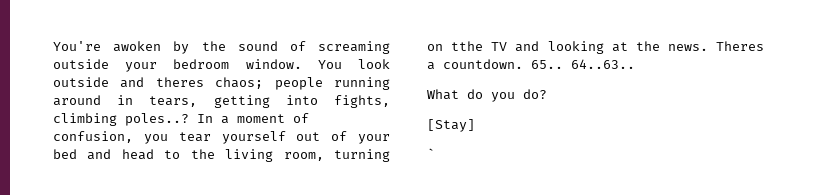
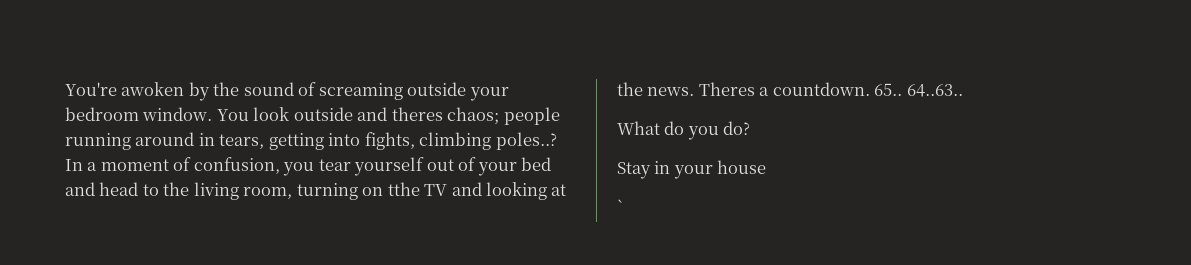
- [Stay]
+ Stay in your house

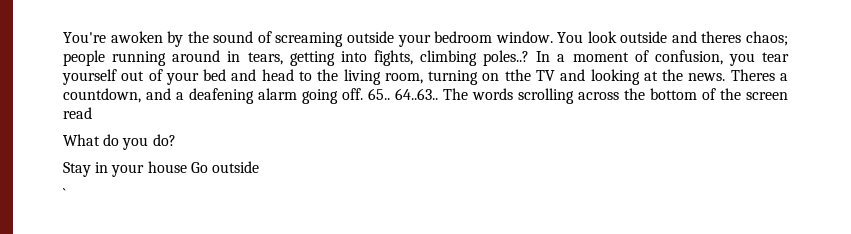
- Theres a countdown. 65.. 64..63..
+ Theres a countdown, and a deafening alarm going off. 65.. 64..63.. The words scrolling across the bottom of the screen read
- Stay in your house
+ Stay in your house Go outside

